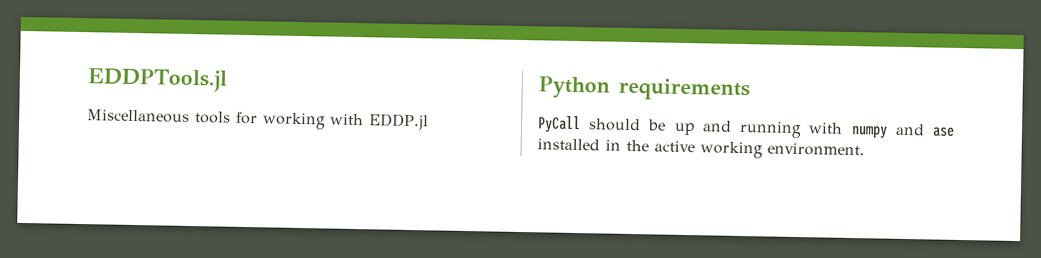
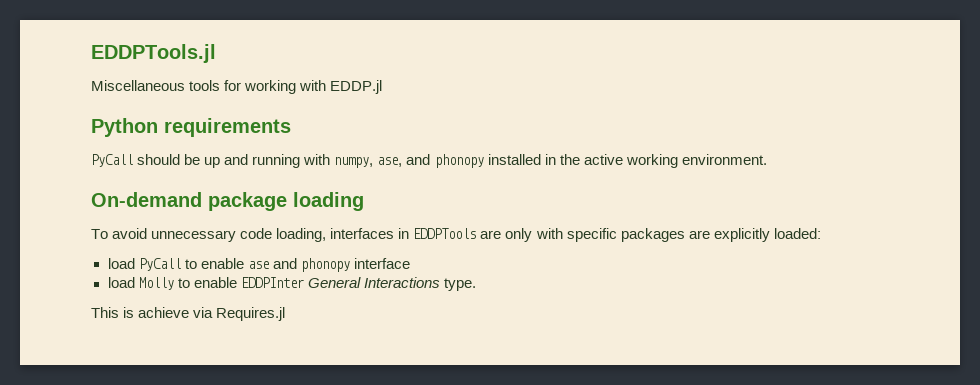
- PyCall should be up and running with numpy and ase installed in the active working environment.
+ PyCall should be up and running with numpy, ase, and phonopy installed in the active working environment.
+ On-demand package loading
+ To avoid unnecessary code loading, interfaces in EDDPTools are only with specific packages are explicitly loaded:
+ load PyCall to enable ase and phonopy interface
+ load Molly to enable EDDPInter General Interactions type.
+ This is achieve via Requires.jl

